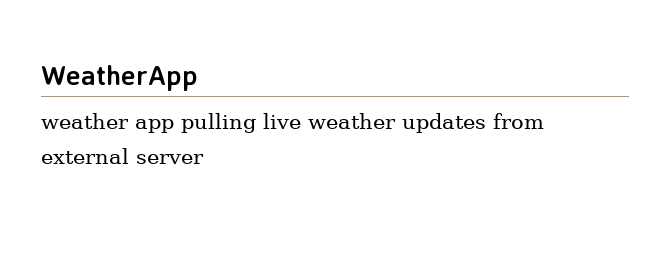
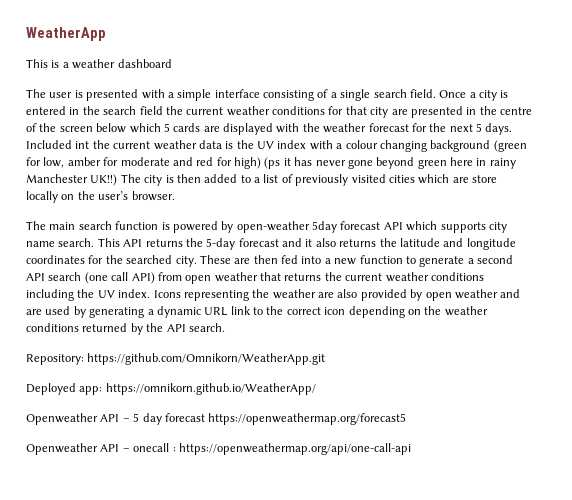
- weather app pulling live weather updates from external server
+ This is a weather dashboard
+ The user is presented with a simple interface consisting of a single search field. Once a city is entered in the search field the current weather conditions for that city are presented in the centre of the screen below which 5 cards are displayed with the weather forecast for the next 5 days. Included int the current weather data is the UV index with a colour changing background (green for low, amber for moderate and red for high) (ps it has never gone beyond green here in rainy Manchester UK!!) The city is then added to a list of previously visited cities which are store locally on the user’s browser.
+ The main search function is powered by open-weather 5day forecast API which supports city name search. This API returns the 5-day forecast and it also returns the latitude and longitude coordinates for the searched city. These are then fed into a new function to generate a second API search (one call API) from open weather that returns the current weather conditions including the UV index. Icons representing the weather are also provided by open weather and are used by generating a dynamic URL link to the correct icon depending on the weather conditions returned by the API search.
+ Repository: https://github.com/Omnikorn/WeatherApp.git
+ Deployed app: https://omnikorn.github.io/WeatherApp/
+ Openweather API – 5 day forecast https://openweathermap.org/forecast5
+ Openweather API – onecall : https://openweathermap.org/api/one-call-api

